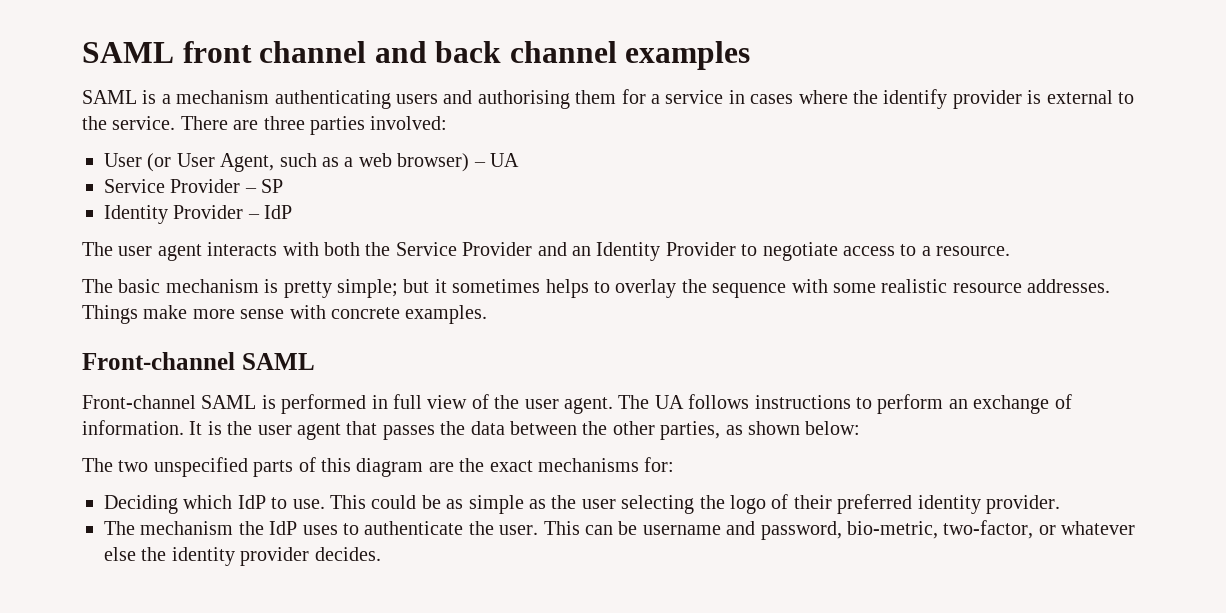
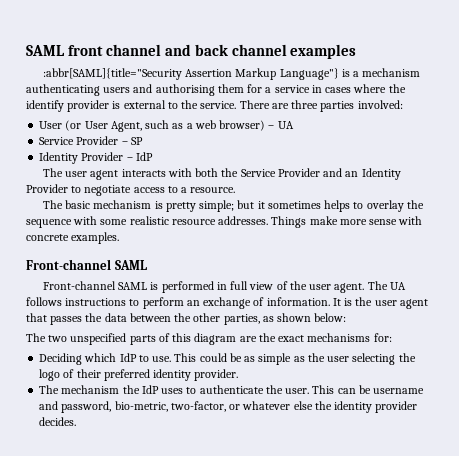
- SAML is a mechanism authenticating users and authorising them for a service in cases where the identify provider is external to the service.
+ :abbr[SAML]{title="Security Assertion Markup Language"} is a mechanism authenticating users and authorising them for a service in cases where the identify provider is external to the service.

